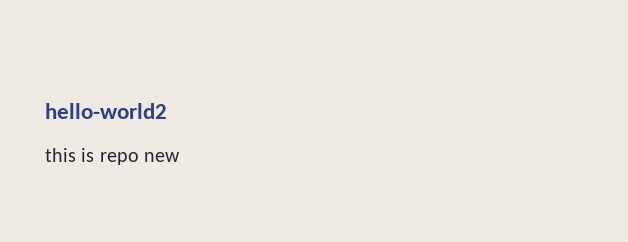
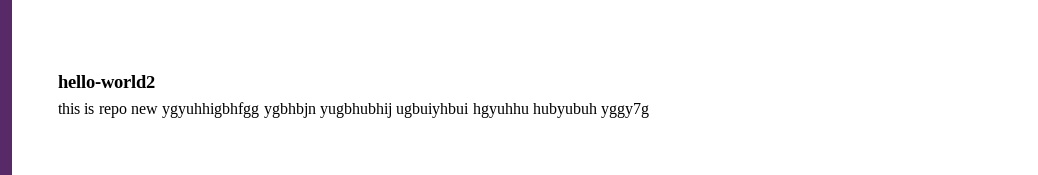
- this is repo new
+ this is repo new ygyuhhigbhfgg ygbhbjn yugbhubhij ugbuiyhbui hgyuhhu hubyubuh yggy7g

